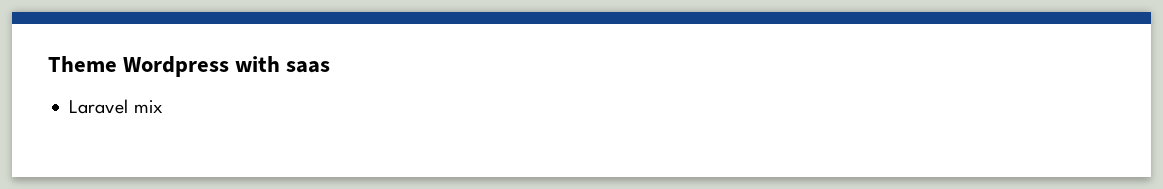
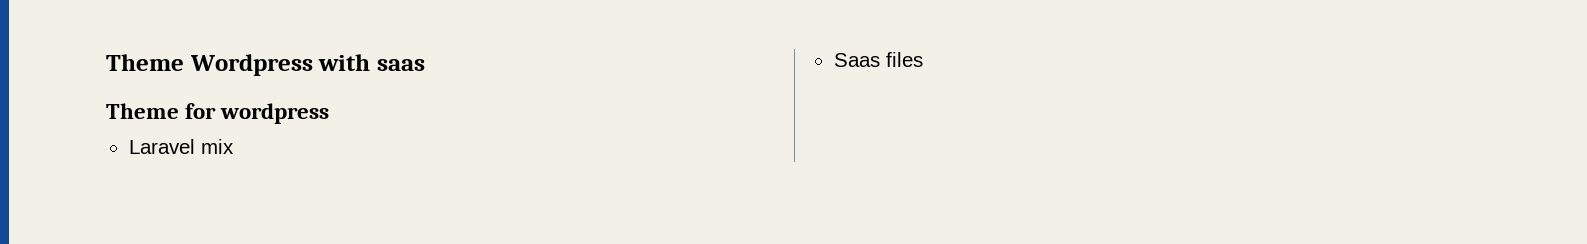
+ Theme for wordpress
+ Saas files

